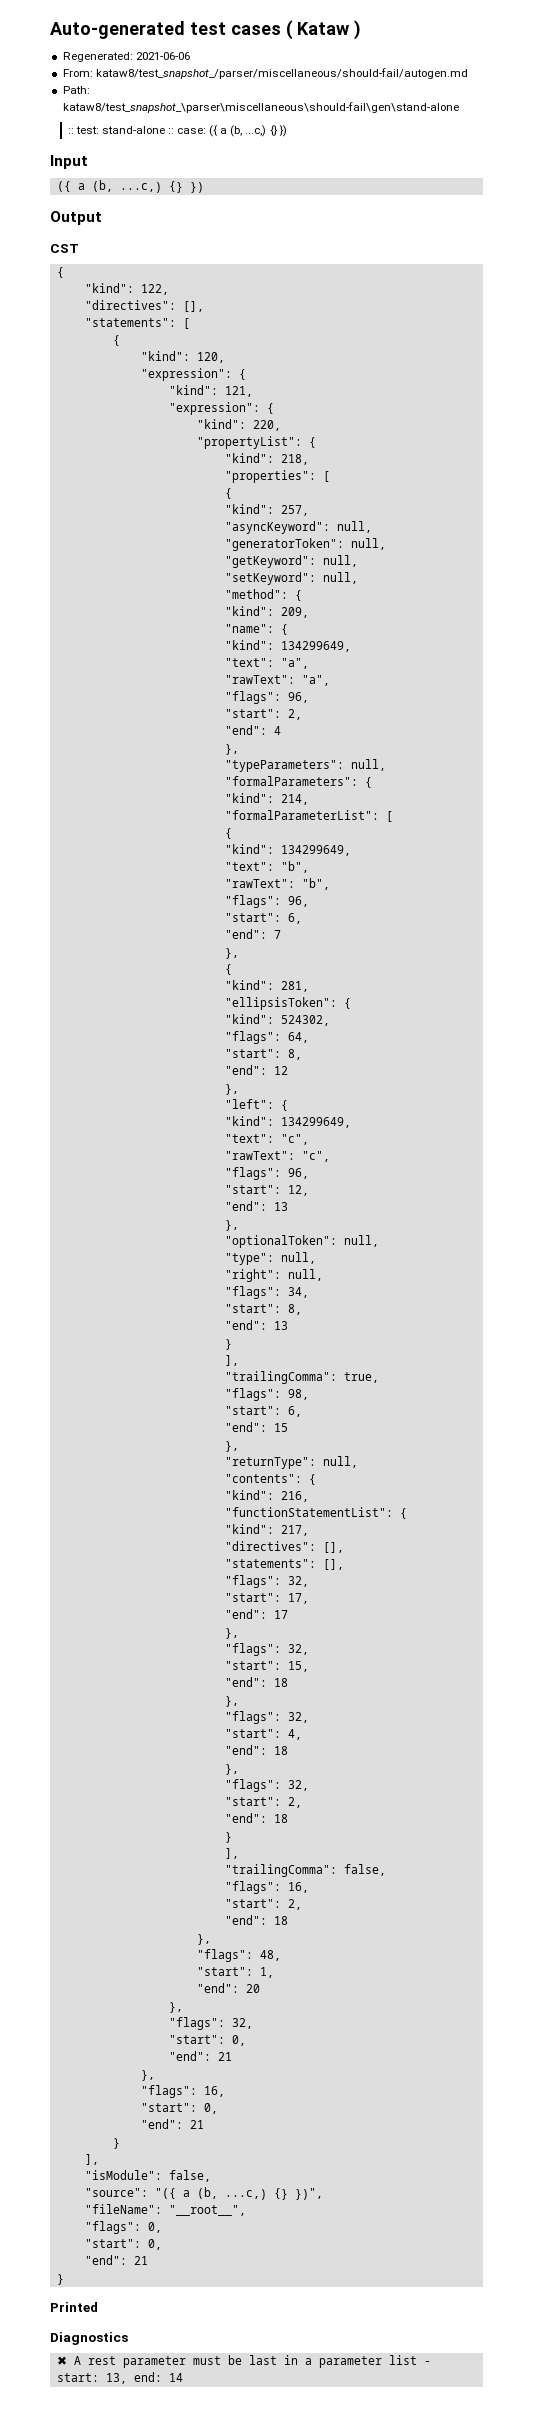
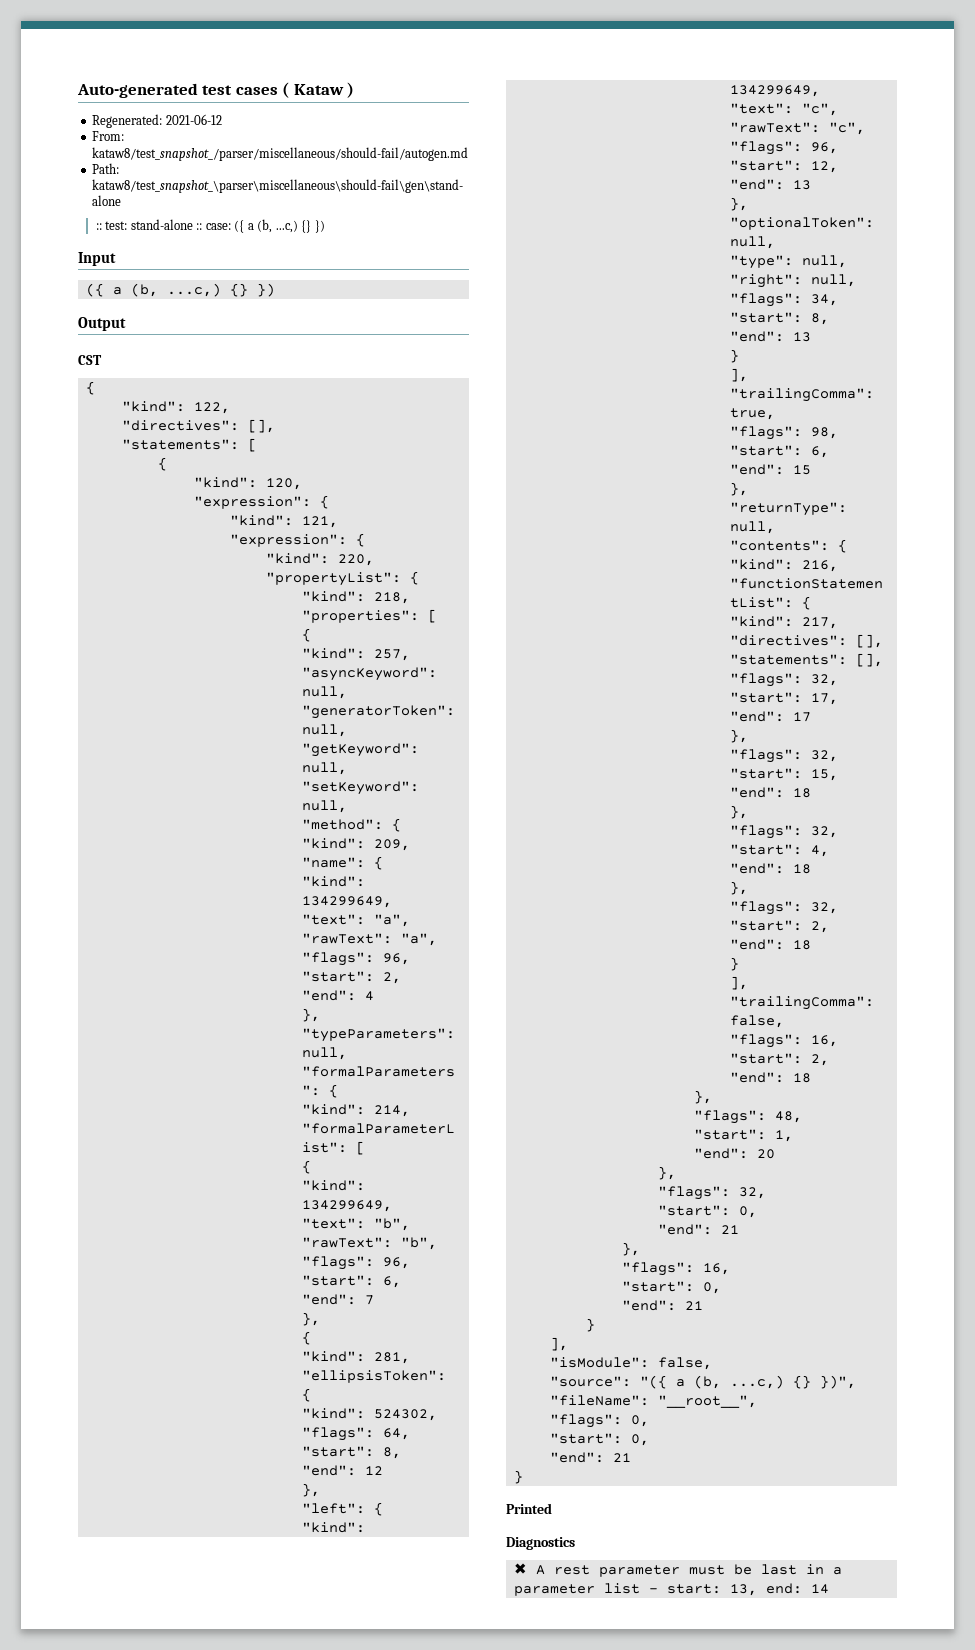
- Regenerated: 2021-06-06
+ Regenerated: 2021-06-12

